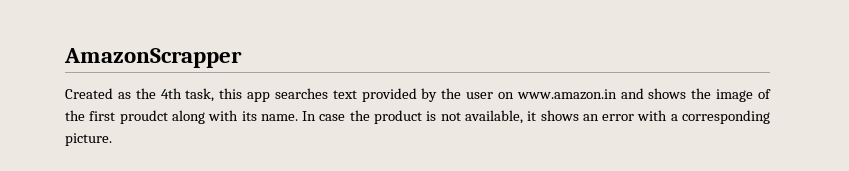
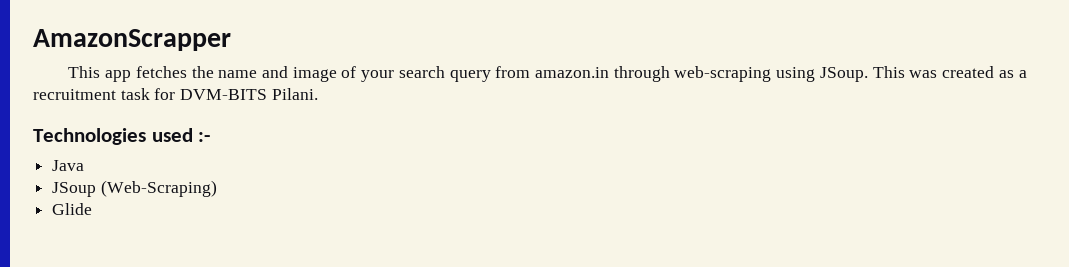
- Created as the 4th task, this app searches text provided by the user on www.amazon.in and shows the image of the first proudct along with its name. In case the product is not available, it shows an error with a corresponding picture.
+ This app fetches the name and image of your search query from amazon.in through web-scraping using JSoup. This was created as a recruitment task for DVM-BITS Pilani.
+ Technologies used :-
+ Java
+ JSoup (Web-Scraping)
+ Glide

